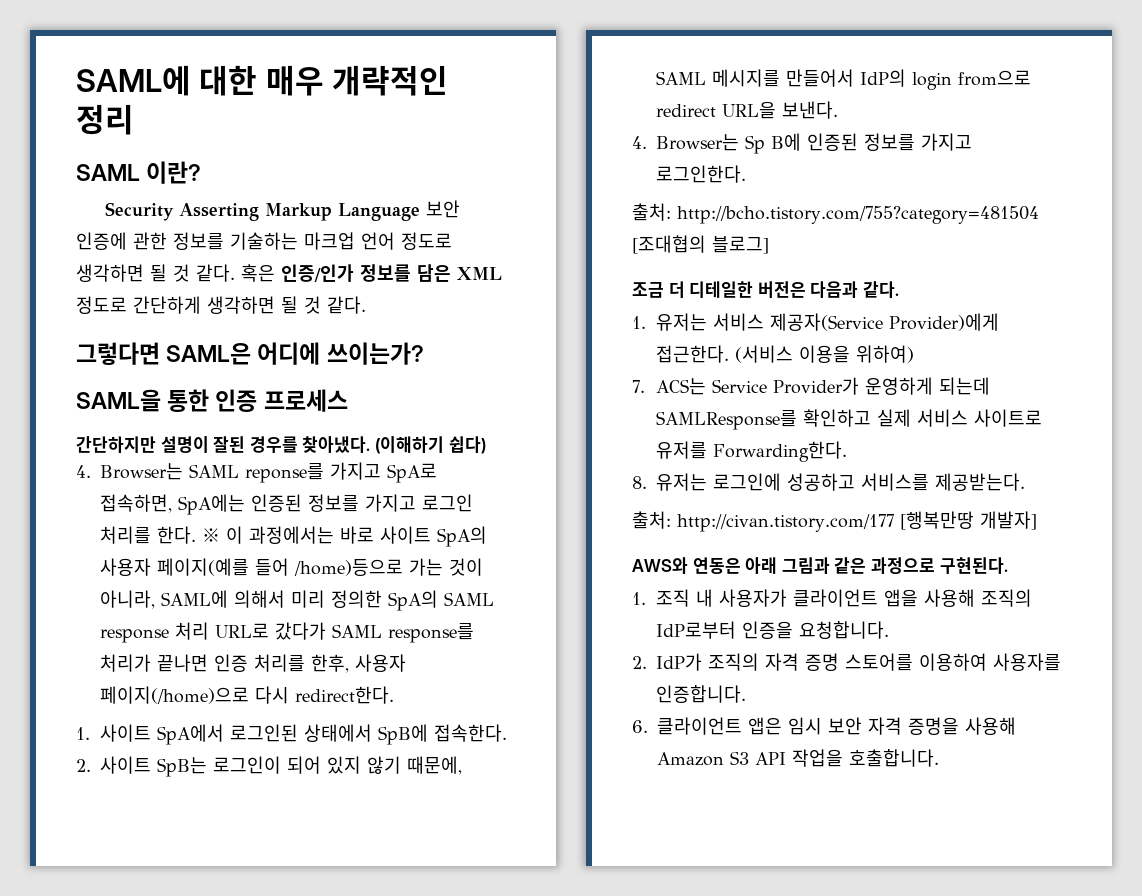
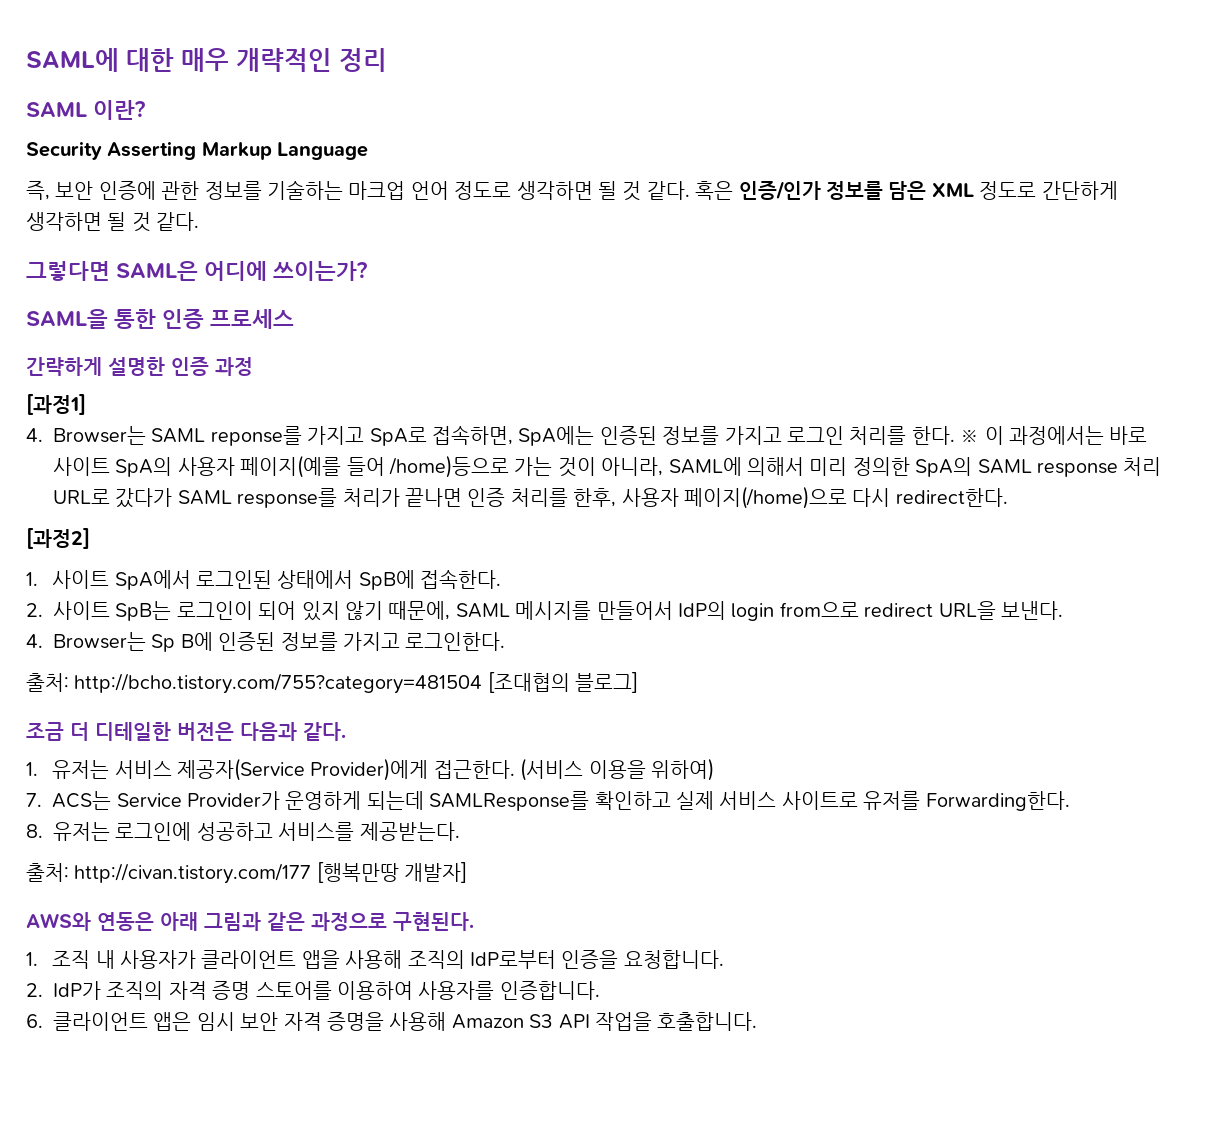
- Security Asserting Markup Language 보안 인증에 관한 정보를 기술하는 마크업 언어 정도로 생각하면 될 것 같다.
+ Security Asserting Markup Language
+ 즉, 보안 인증에 관한 정보를 기술하는 마크업 언어 정도로 생각하면 될 것 같다.
- 간단하지만 설명이 잘된 경우를 찾아냈다. (이해하기 쉽다)
+ 간략하게 설명한 인증 과정
+ [과정1]
+ [과정2]

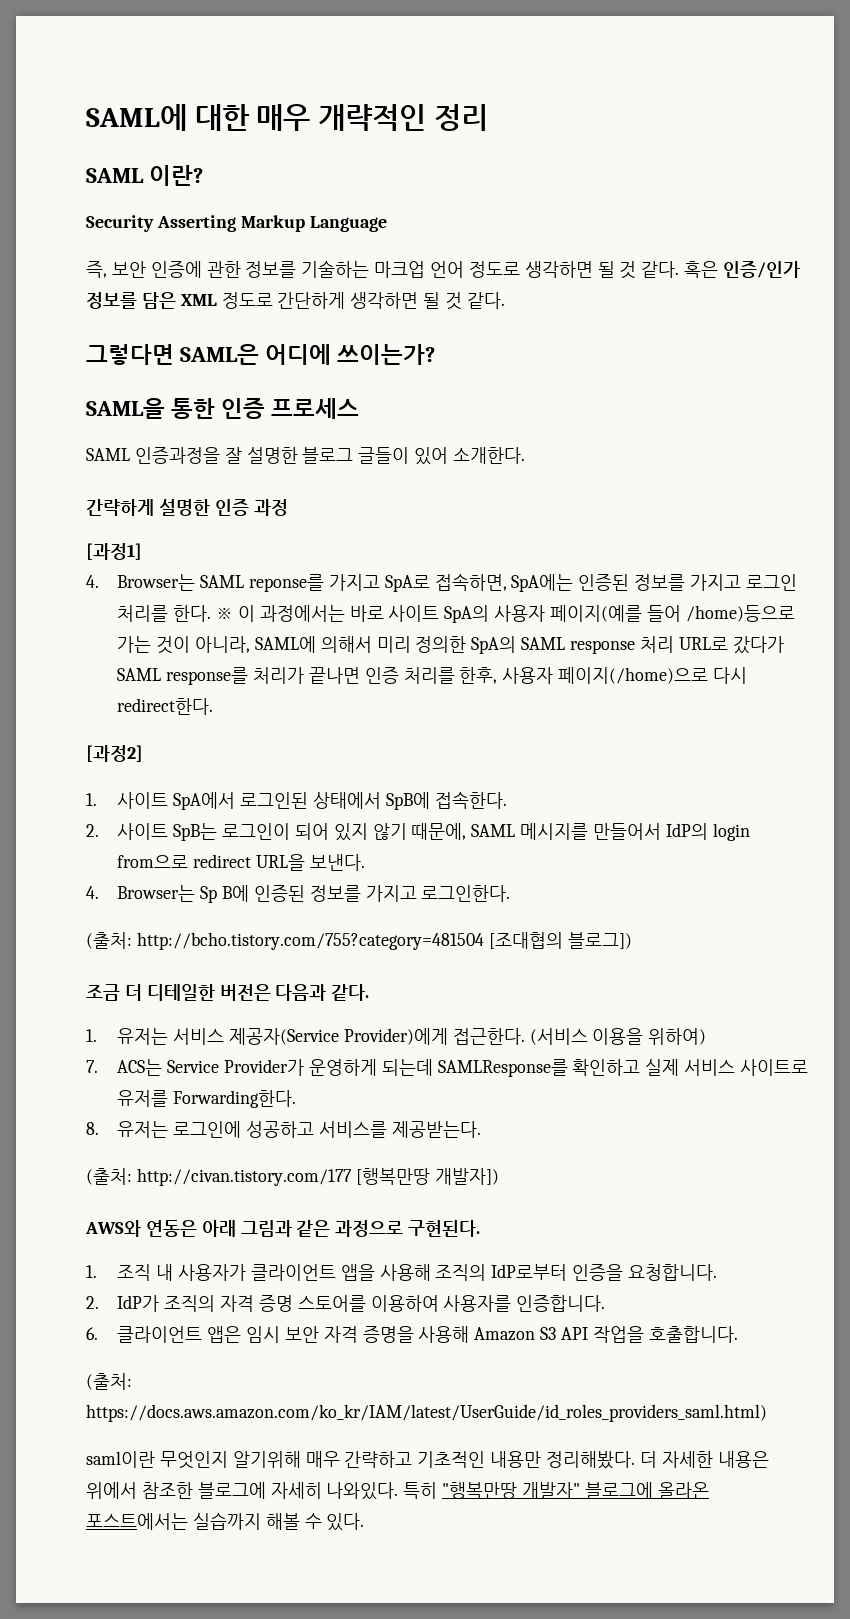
+ SAML 인증과정을 잘 설명한 블로그 글들이 있어 소개한다.
- 출처: http://bcho.tistory.com/755?category=481504 [조대협의 블로그]
+ (출처: http://bcho.tistory.com/755?category=481504 [조대협의 블로그])
- 출처: http://civan.tistory.com/177 [행복만땅 개발자]
+ (출처: http://civan.tistory.com/177 [행복만땅 개발자])
+ (출처: https://docs.aws.amazon.com/ko_kr/IAM/latest/UserGuide/id_roles_providers_saml.html)
+ saml이란 무엇인지 알기위해 매우 간략하고 기초적인 내용만 정리해봤다. 더 자세한 내용은 위에서 참조한 블로그에 자세히 나와있다. 특히 "행복만땅 개발자" 블로그에 올라온 포스트에서는 실습까지 해볼 수 있다.

